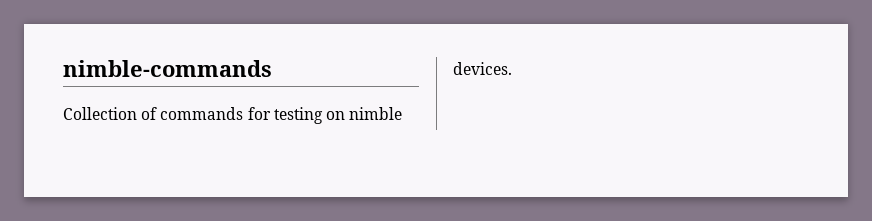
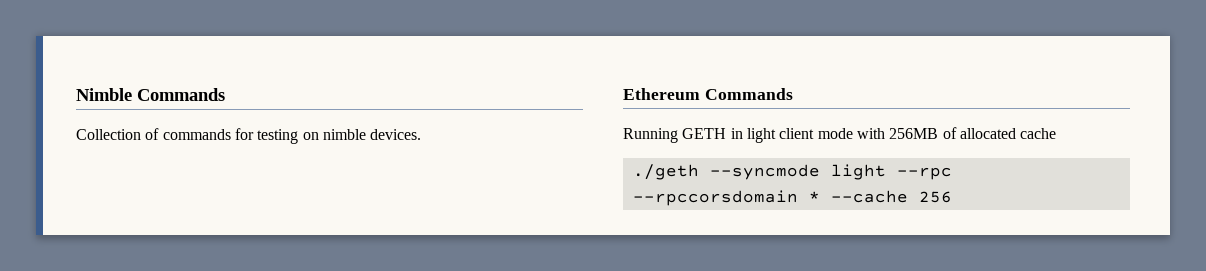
- nimble-commands
+ Nimble Commands
+ Ethereum Commands
+ Running GETH in light client mode with 256MB of allocated cache
+ ./geth --syncmode light --rpc --rpccorsdomain * --cache 256

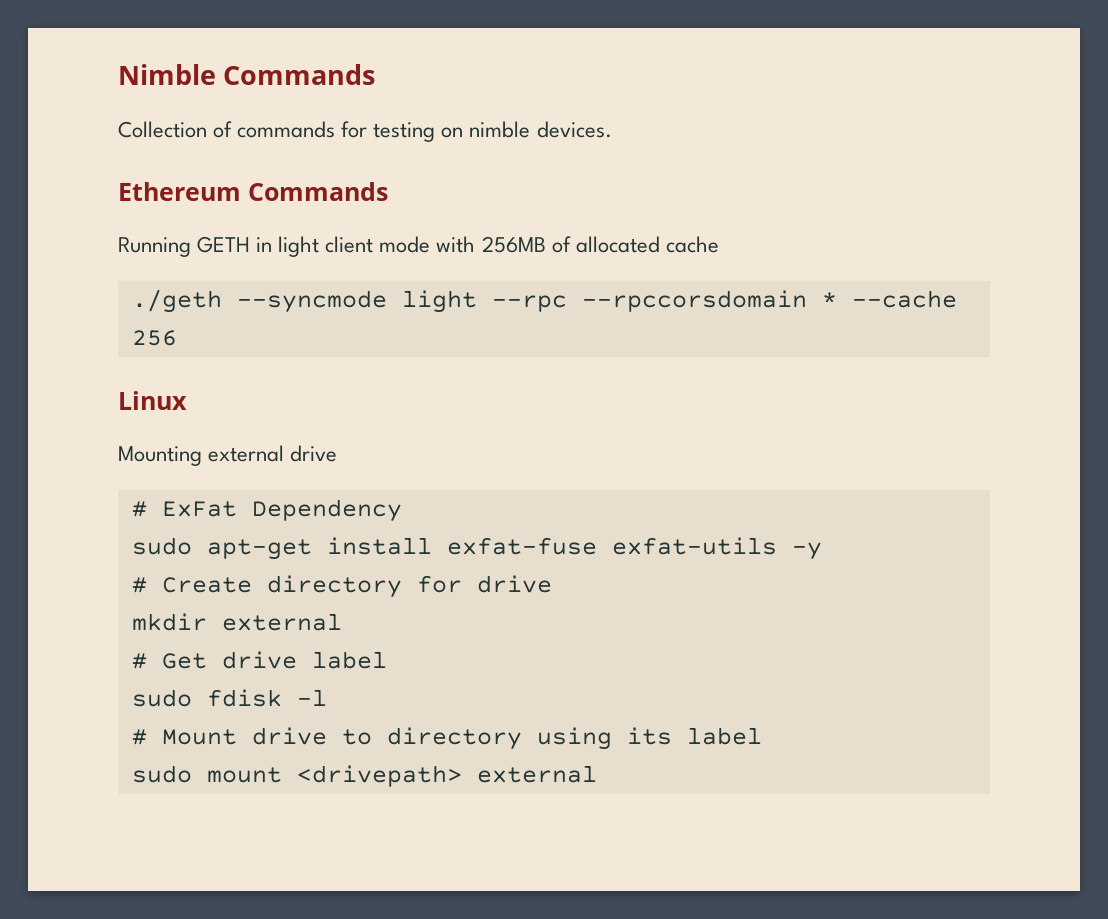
+ Linux
+ Mounting external drive
+ # ExFat Dependency
+ sudo apt-get install exfat-fuse exfat-utils -y
+ # Create directory for drive
+ mkdir external
+ # Get drive label
+ sudo fdisk -l
+ # Mount drive to directory using its label
+ sudo mount <drivepath> external

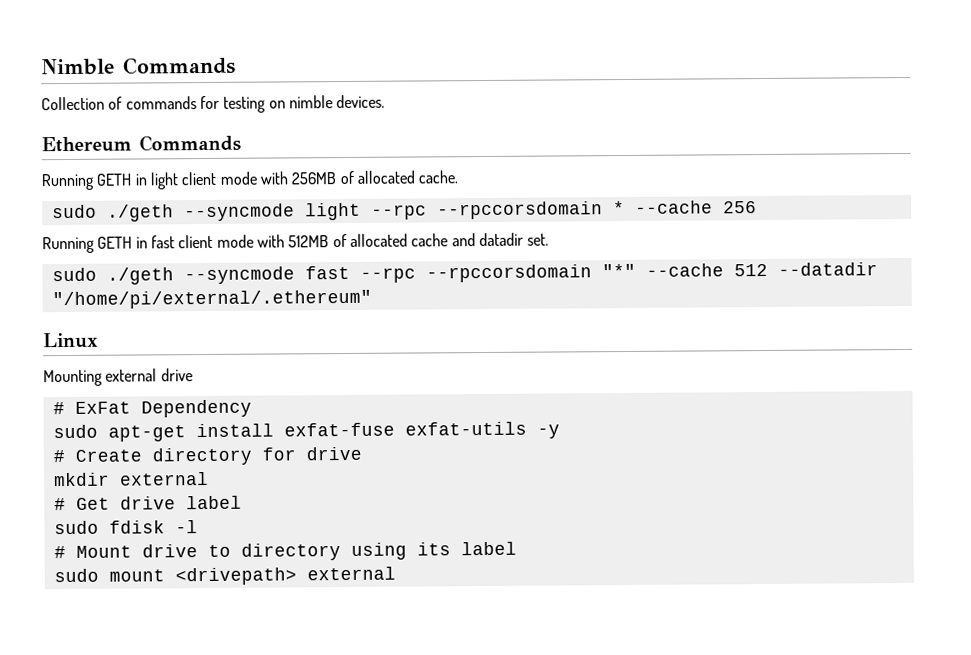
- Running GETH in light client mode with 256MB of allocated cache
- ./geth --syncmode light --rpc --rpccorsdomain * --cache 256
+ Running GETH in light client mode with 256MB of allocated cache.
+ sudo ./geth --syncmode light --rpc --rpccorsdomain * --cache 256
+ Running GETH in fast client mode with 512MB of allocated cache and datadir set.
+ sudo ./geth --syncmode fast --rpc --rpccorsdomain "*" --cache 512 --datadir "/home/pi/external/.ethereum"

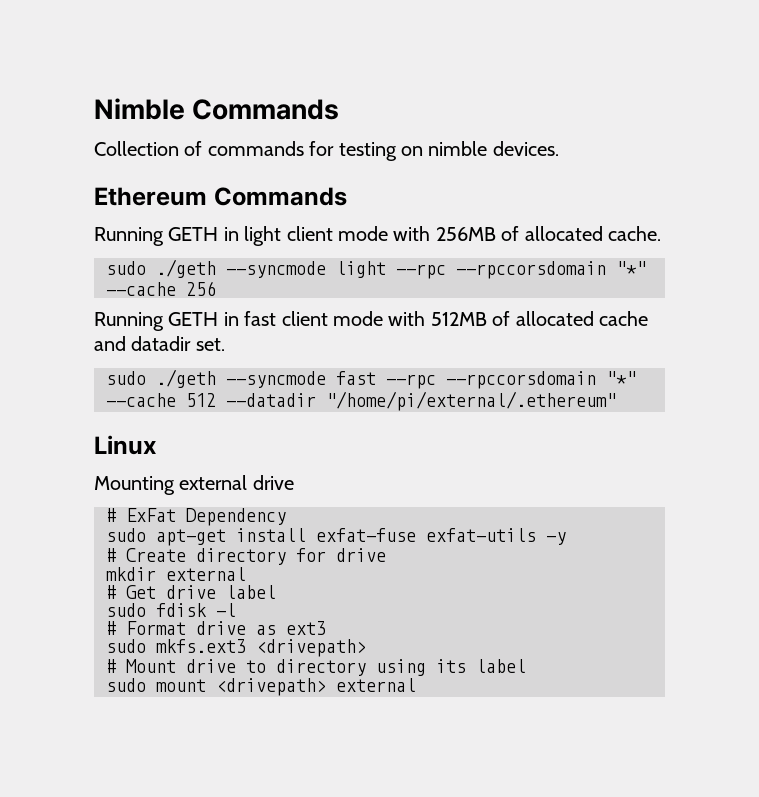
- sudo ./geth --syncmode light --rpc --rpccorsdomain * --cache 256
+ sudo ./geth --syncmode light --rpc --rpccorsdomain "*" --cache 256
+ # Format drive as ext3
+ sudo mkfs.ext3 <drivepath>

